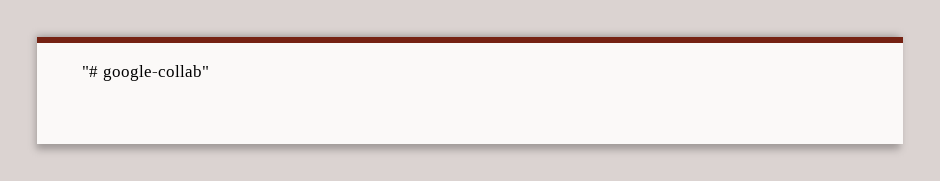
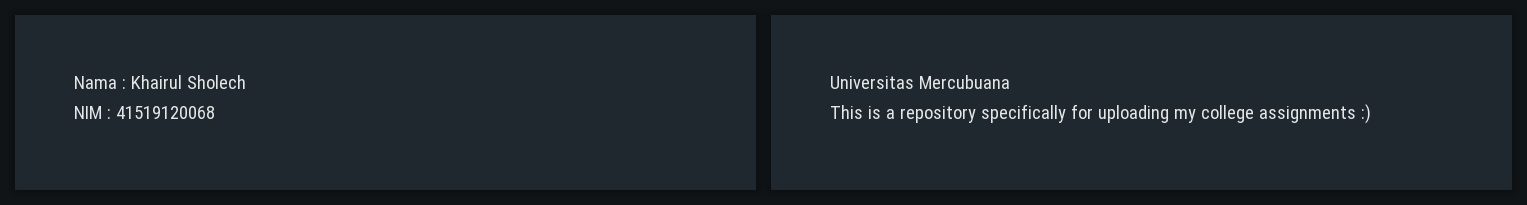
- "# google-collab"
+ Nama : Khairul Sholech
+ NIM : 41519120068
+ Universitas Mercubuana
+ This is a repository specifically for uploading my college assignments :)

